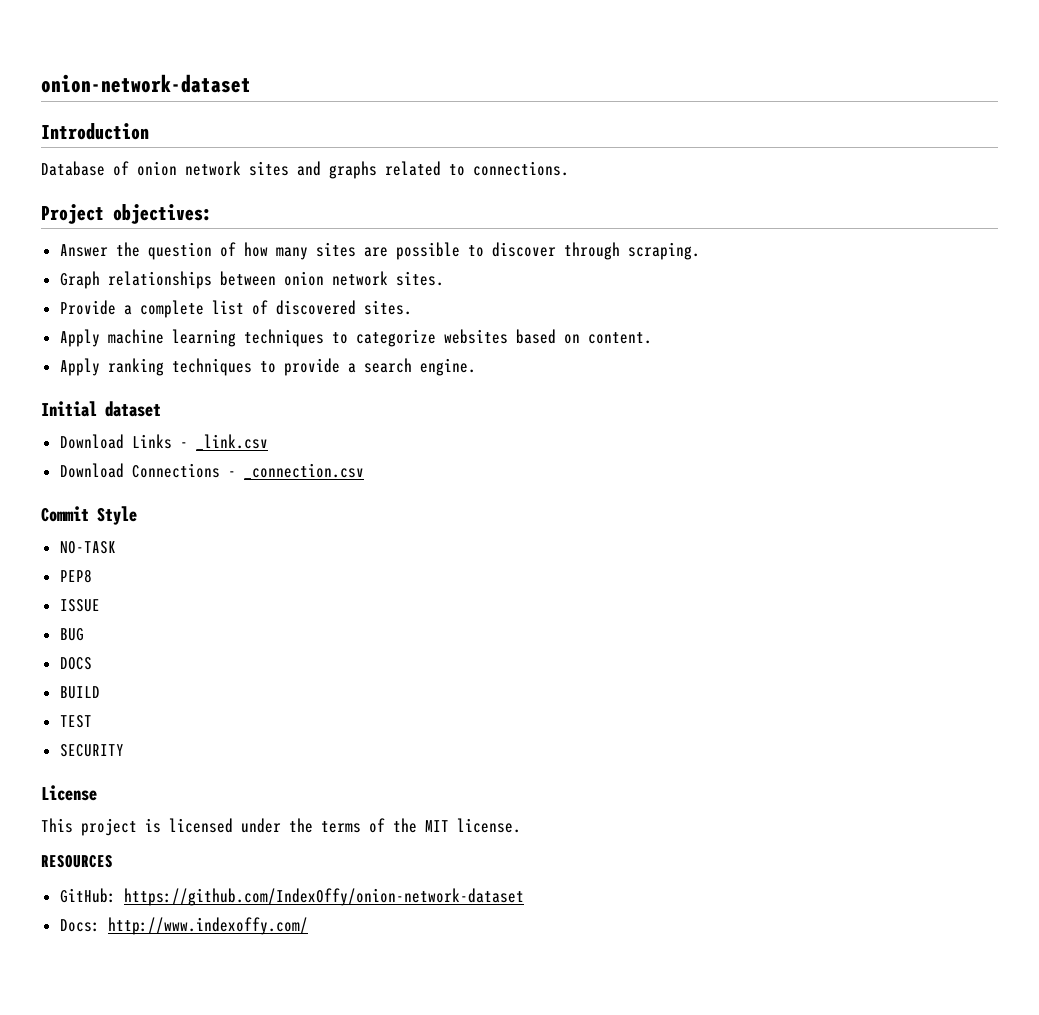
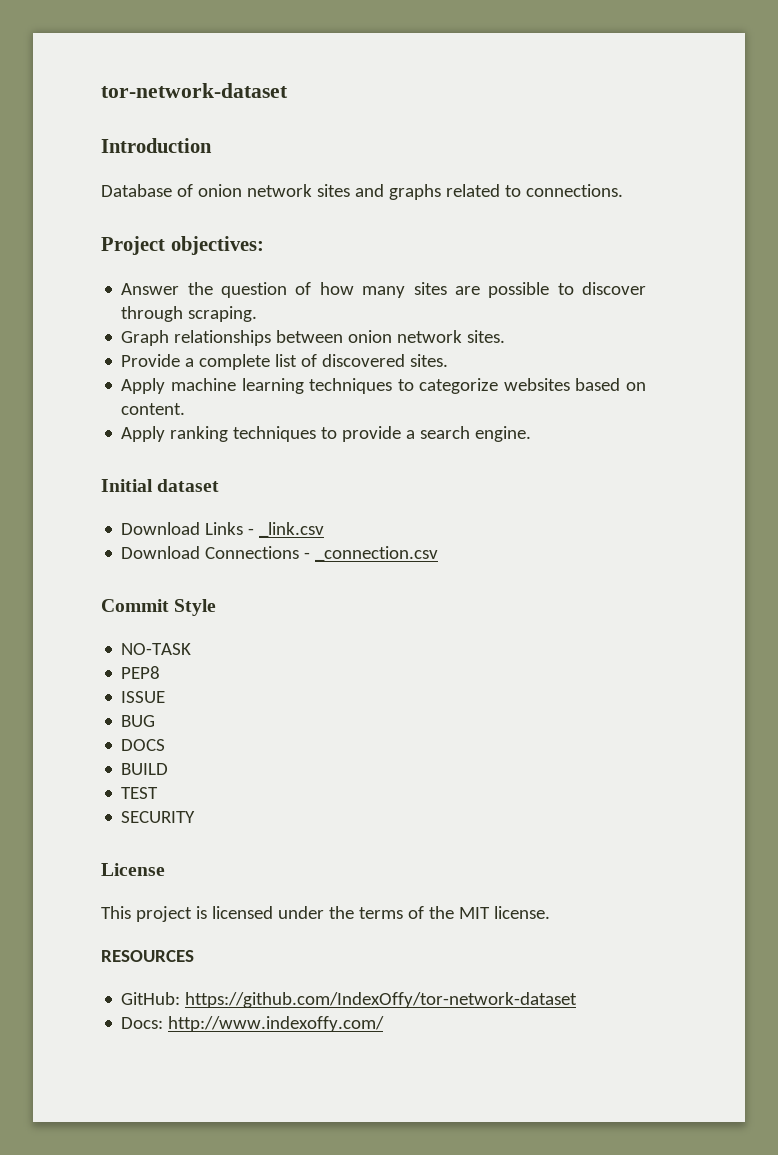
- onion-network-dataset
+ tor-network-dataset
- GitHub: https://github.com/IndexOffy/onion-network-dataset
+ GitHub: https://github.com/IndexOffy/tor-network-dataset

